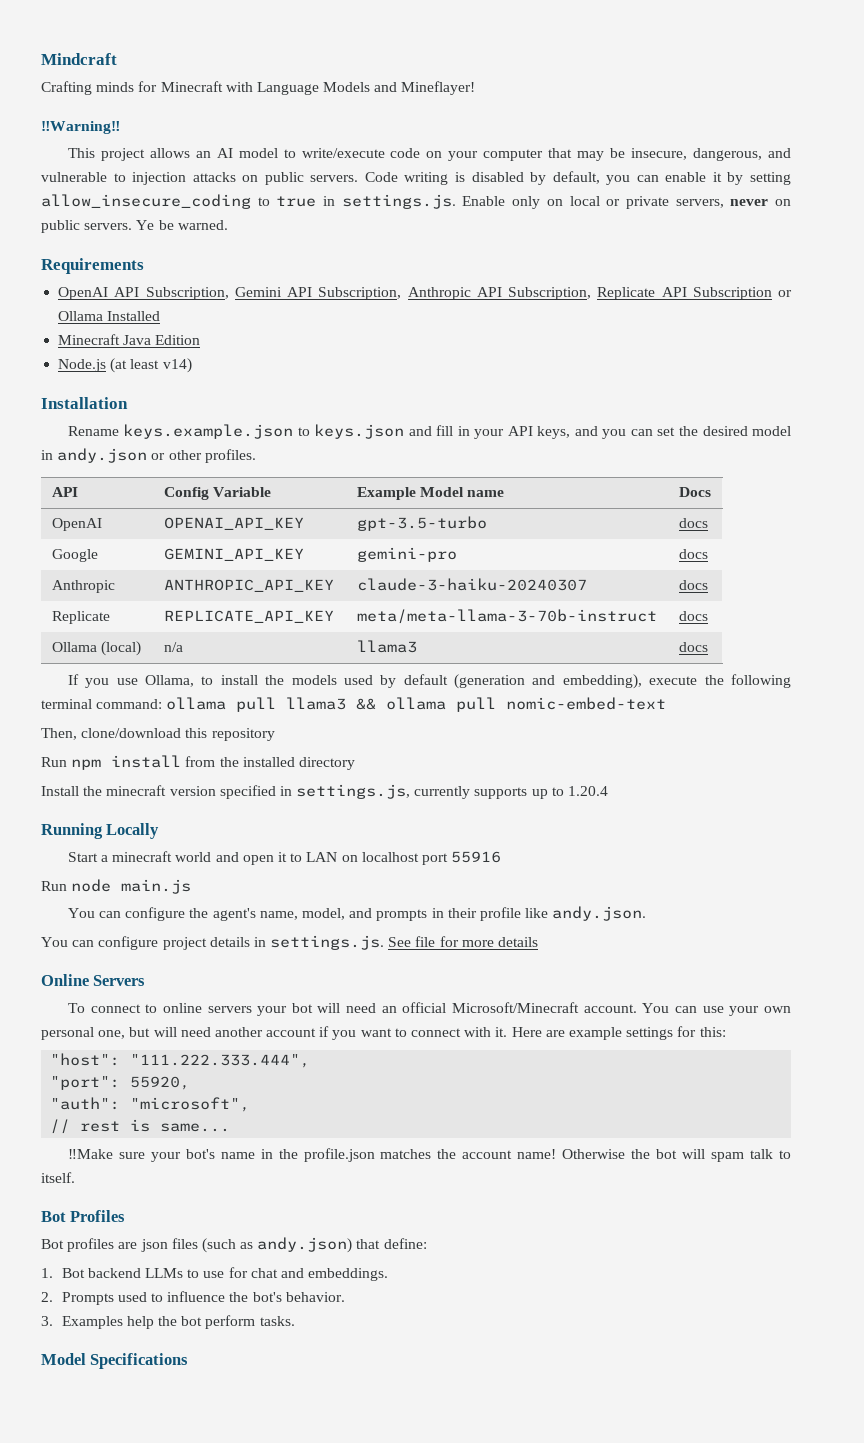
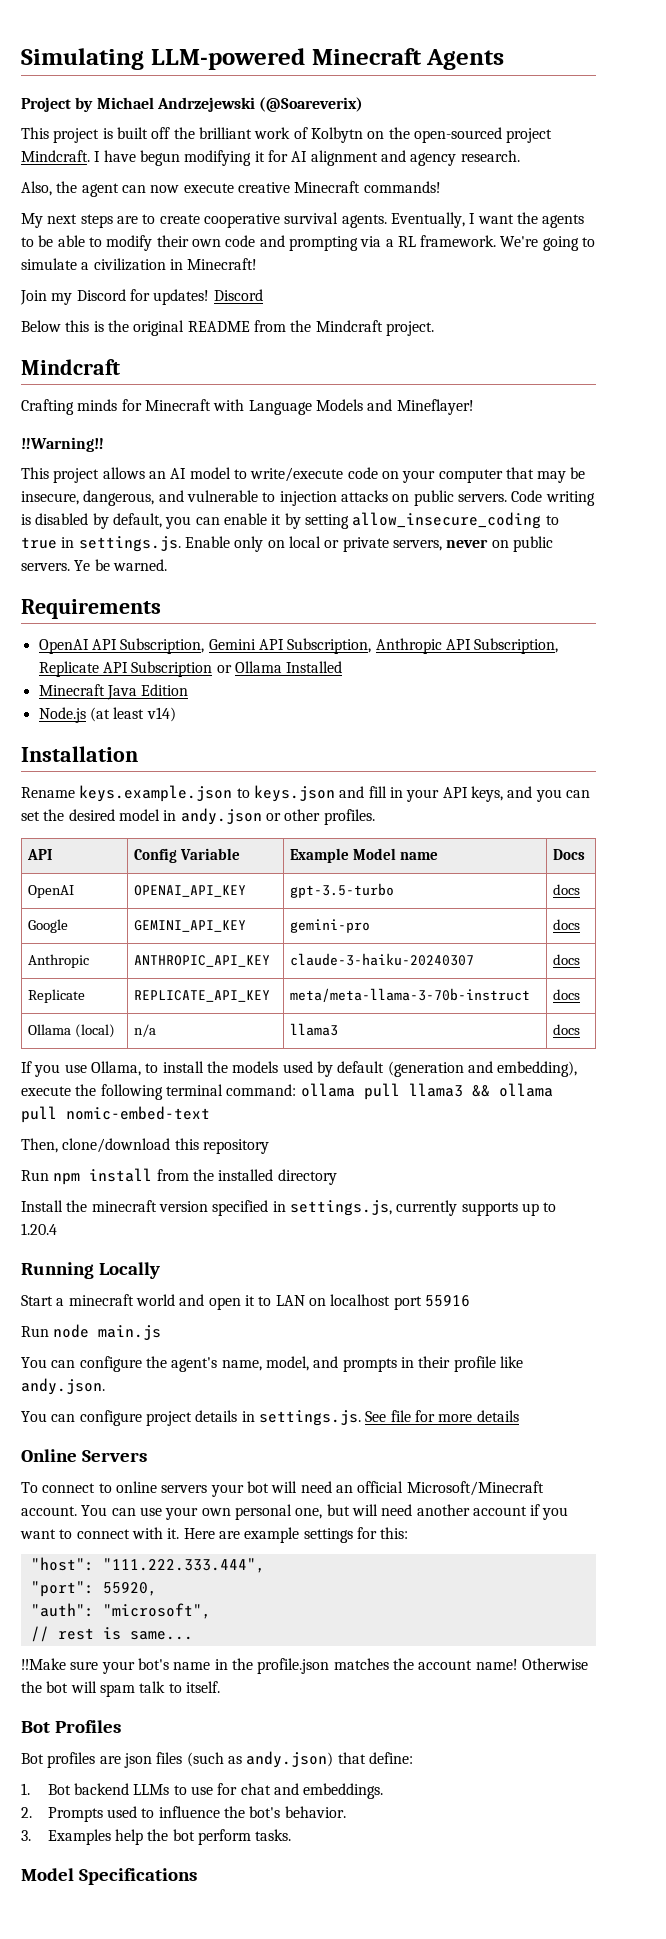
+ Simulating LLM-powered Minecraft Agents
+ Project by Michael Andrzejewski (@Soareverix)
+ This project is built off the brilliant work of Kolbytn on the open-sourced project Mindcraft. I have begun modifying it for AI alignment and agency research.
+ Also, the agent can now execute creative Minecraft commands!
+ My next steps are to create cooperative survival agents. Eventually, I want the agents to be able to modify their own code and prompting via a RL framework. We're going to simulate a civilization in Minecraft!
+ Join my Discord for updates! Discord
+ Below this is the original README from the Mindcraft project.

